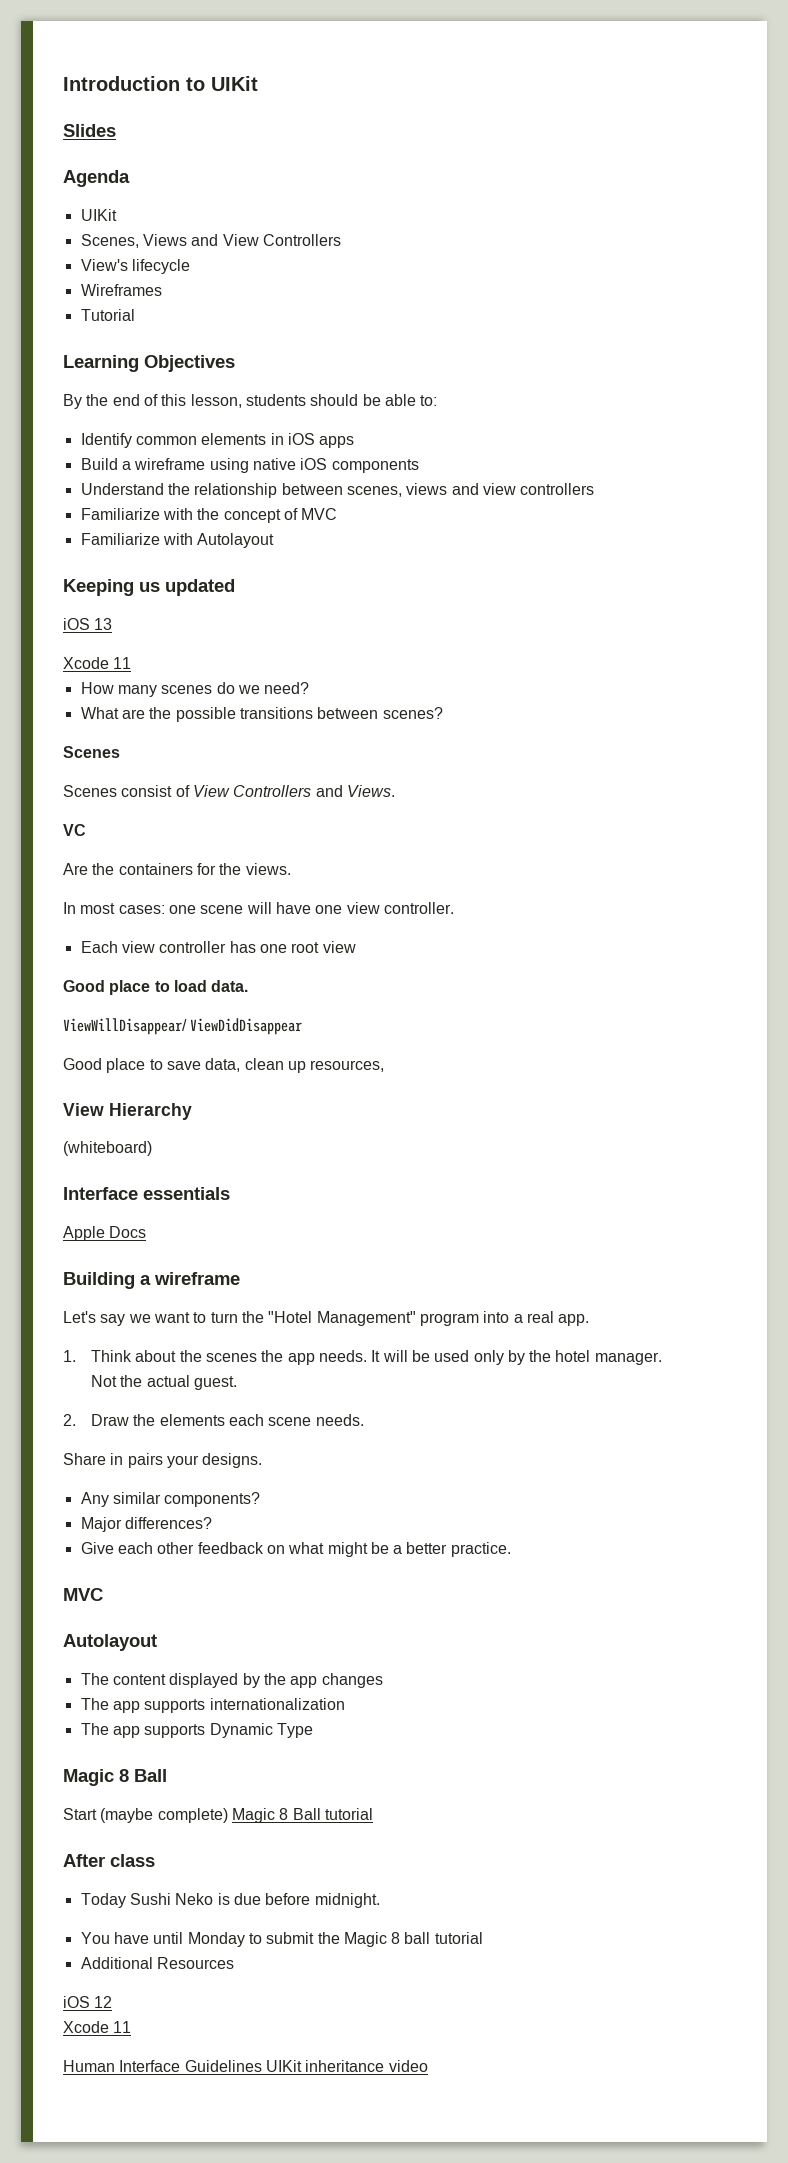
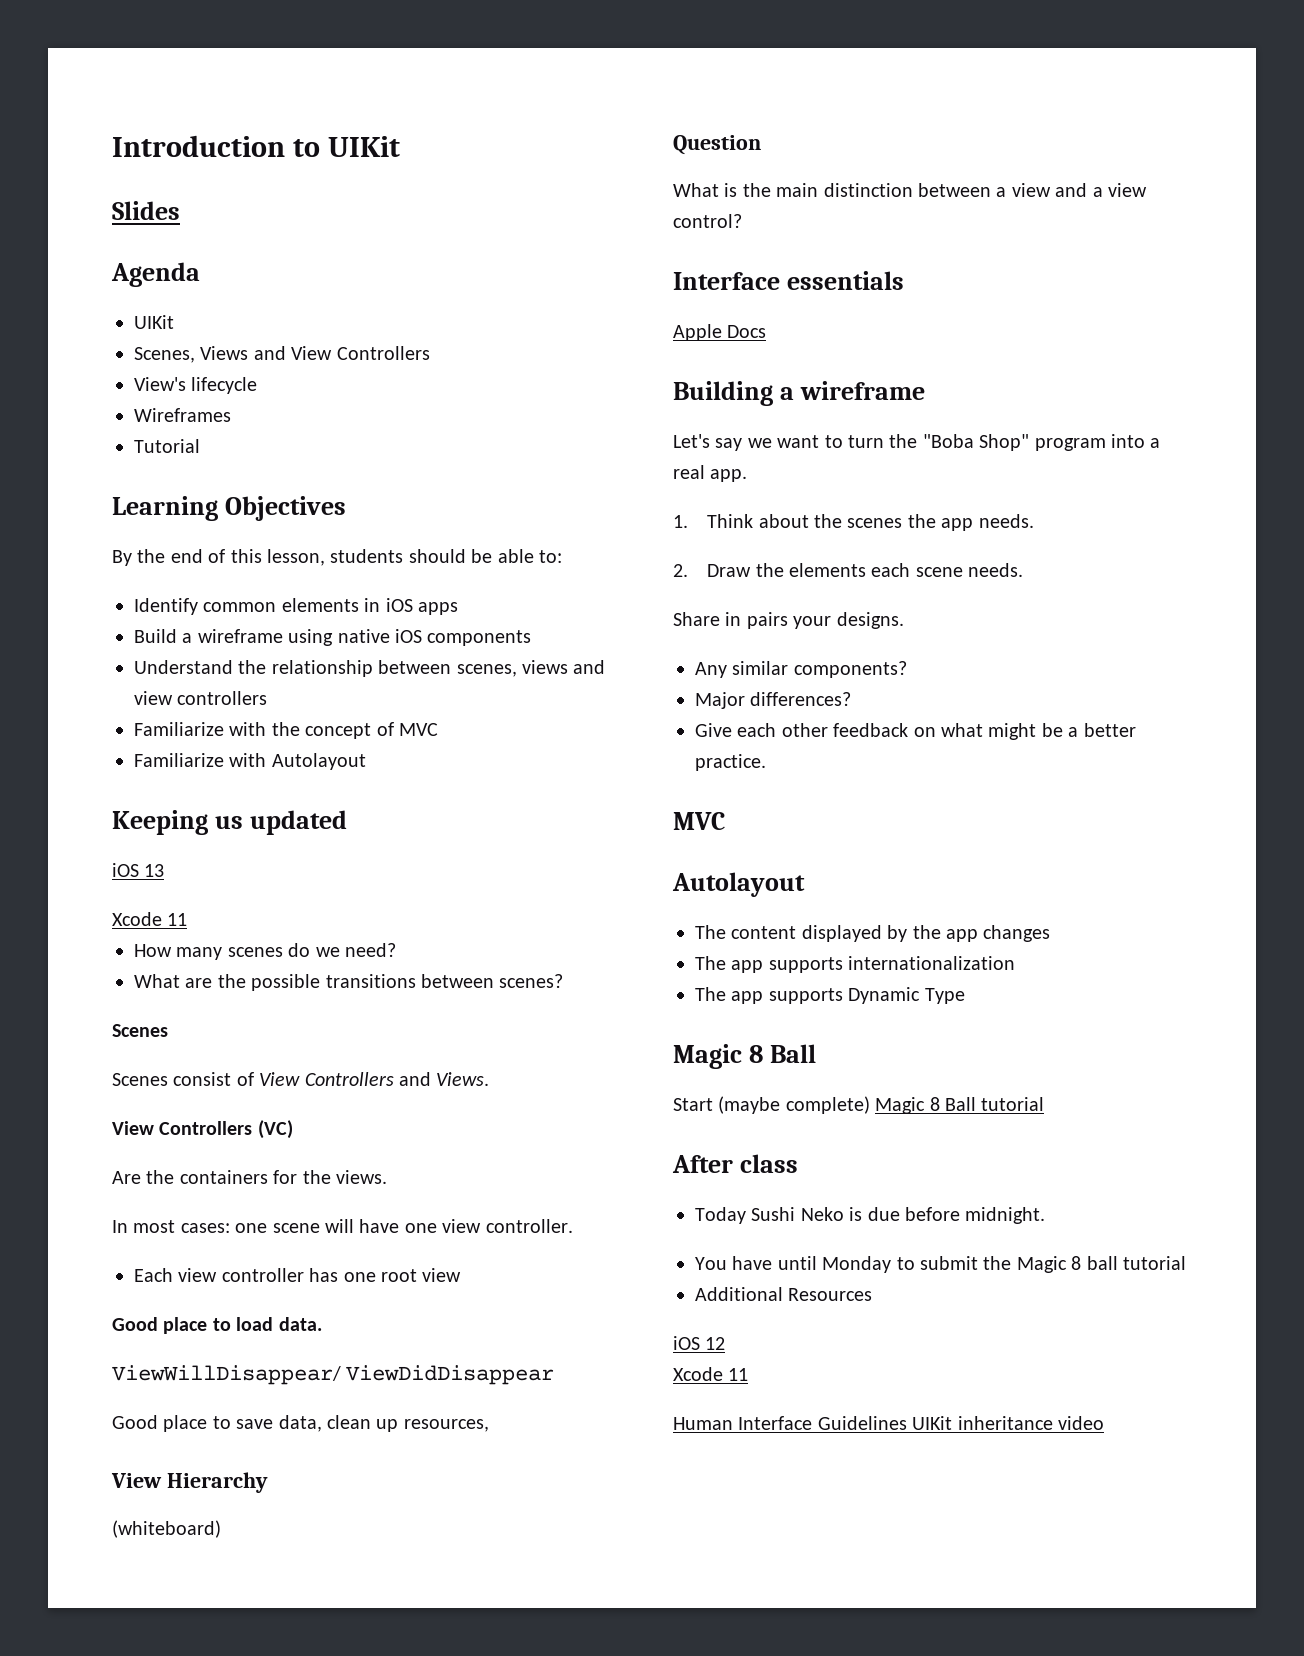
- VC
+ View Controllers (VC)
+ Question
+ What is the main distinction between a view and a view control?
- Let's say we want to turn the "Hotel Management" program into a real app.
+ Let's say we want to turn the "Boba Shop" program into a real app.
- It will be used only by the hotel manager. Not the actual guest.

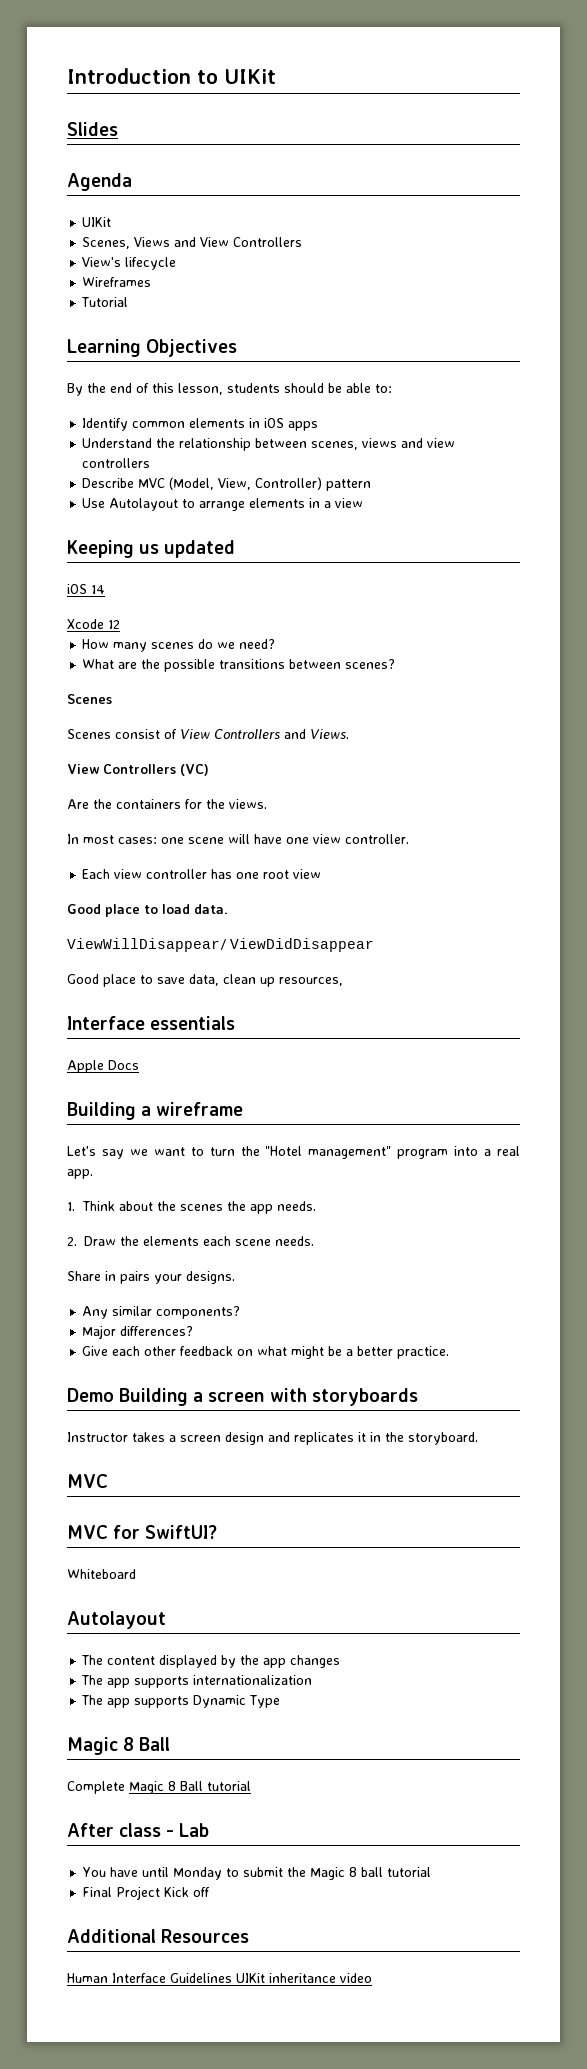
- Build a wireframe using native iOS components
- Familiarize with the concept of MVC
- Familiarize with Autolayout
+ Describe MVC (Model, View, Controller) pattern
+ Use Autolayout to arrange elements in a view
- iOS 13
- Xcode 11
+ iOS 14
+ Xcode 12
- View Hierarchy
- (whiteboard)
- Question
- What is the main distinction between a view and a view control?
- Let's say we want to turn the "Boba Shop" program into a real app.
+ Let's say we want to turn the "Hotel management" program into a real app.
  Give each other feedback on what might be a better practice.
+ Demo Building a screen with storyboards
+ Instructor takes a screen design and replicates it in the storyboard.
  MVC
+ MVC for SwiftUI?
+ Whiteboard
- Start (maybe complete) Magic 8 Ball tutorial
+ Complete Magic 8 Ball tutorial
- After class
- Today Sushi Neko is due before midnight.
+ After class - Lab
+ Final Project Kick off
  Additional Resources
- iOS 12
- Xcode 11

